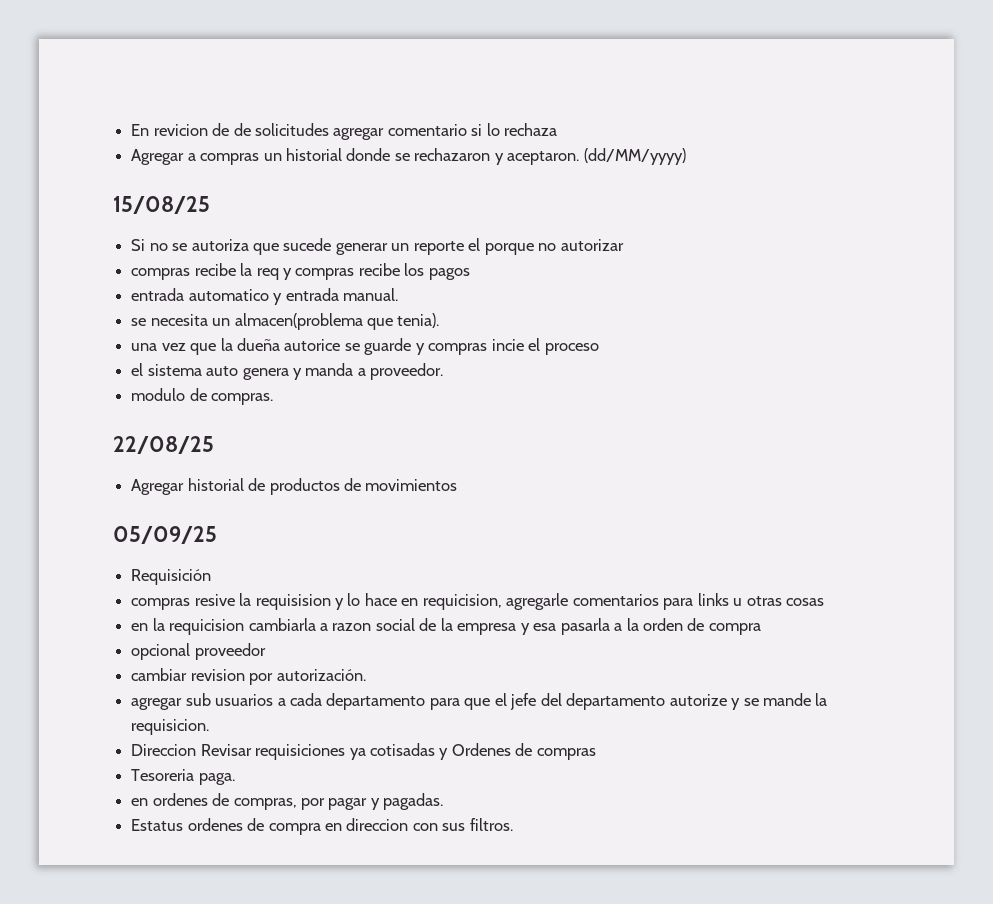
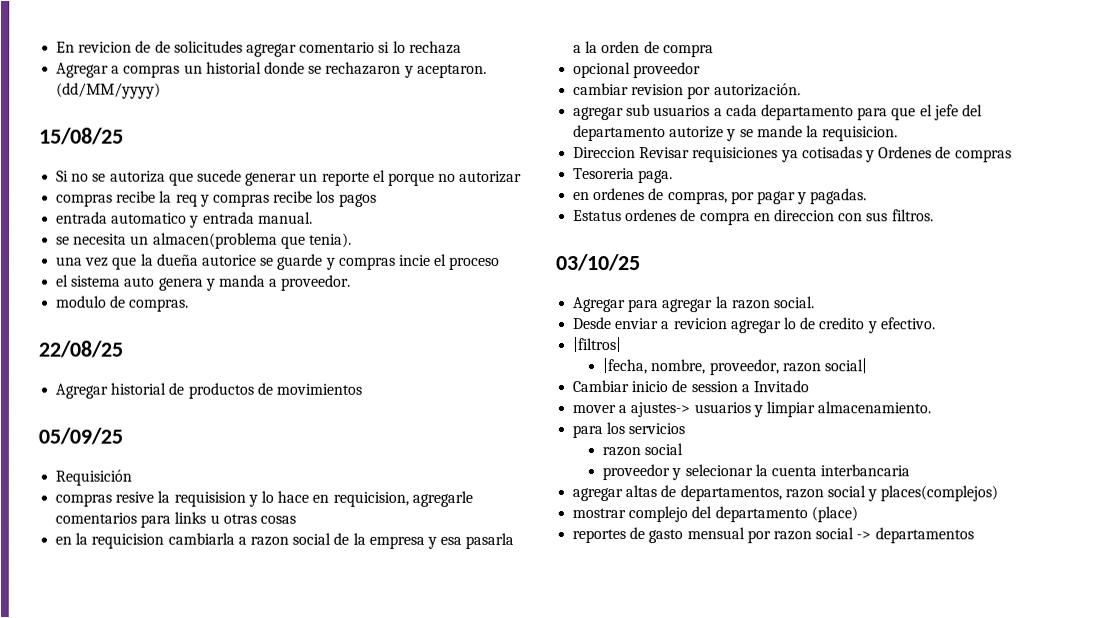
+ 03/10/25
+ Agregar para agregar la razon social.
+ Desde enviar a revicion agregar lo de credito y efectivo.
+ |filtros|
+ |fecha, nombre, proveedor, razon social|
+ Cambiar inicio de session a Invitado
+ mover a ajustes-> usuarios y limpiar almacenamiento.
+ para los servicios
+ razon social
+ proveedor y selecionar la cuenta interbancaria
+ agregar altas de departamentos, razon social y places(complejos)
+ mostrar complejo del departamento (place)
+ reportes de gasto mensual por razon social -> departamentos

